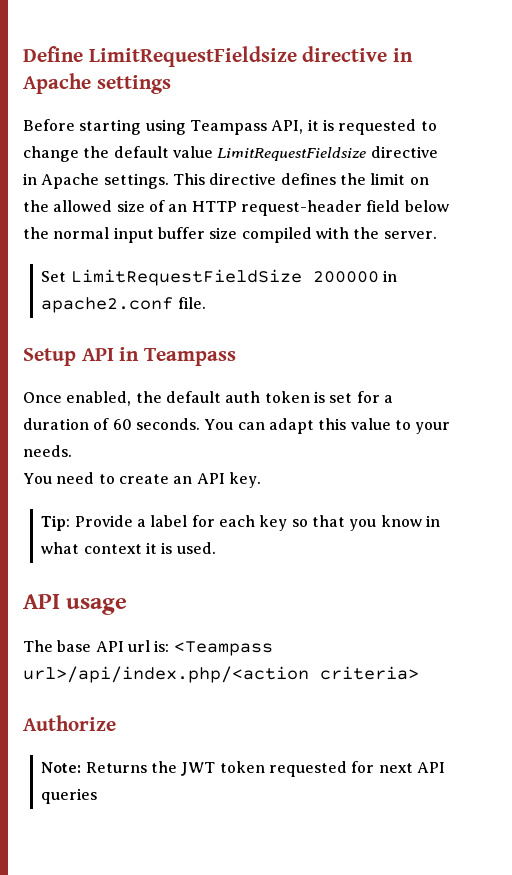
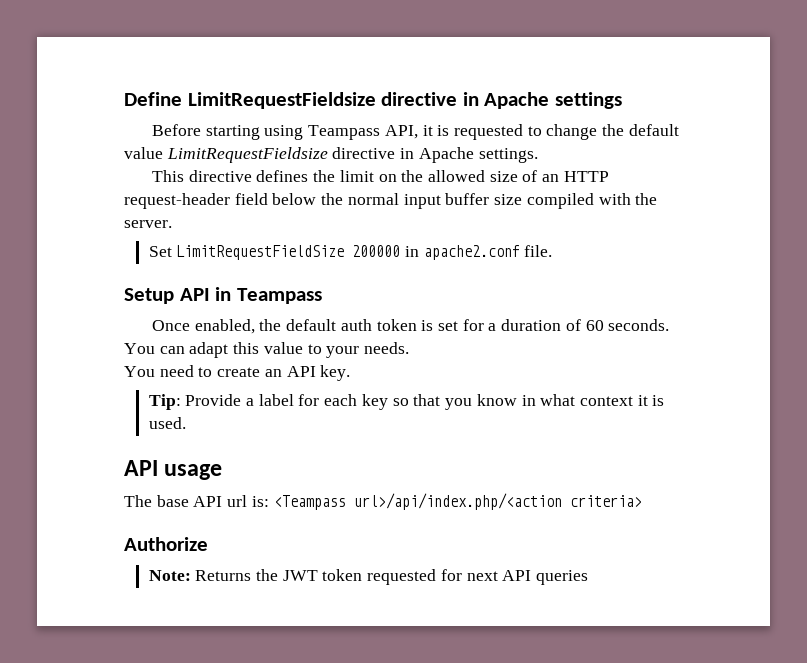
- Before starting using Teampass API, it is requested to change the default value LimitRequestFieldsize directive in Apache settings. This directive defines the limit on the allowed size of an HTTP request-header field below the normal input buffer size compiled with the server.
+ Before starting using Teampass API, it is requested to change the default value LimitRequestFieldsize directive in Apache settings.
+ This directive defines the limit on the allowed size of an HTTP request-header field below the normal input buffer size compiled with the server.

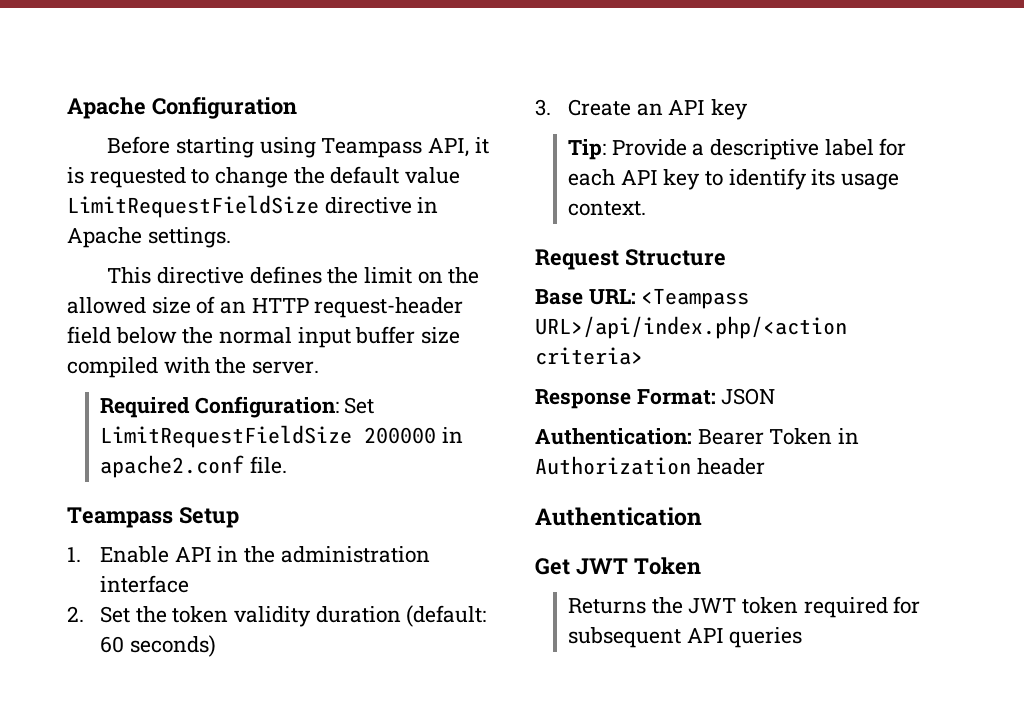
- Define LimitRequestFieldsize directive in Apache settings
+ Apache Configuration
- Before starting using Teampass API, it is requested to change the default value LimitRequestFieldsize directive in Apache settings.
+ Before starting using Teampass API, it is requested to change the default value LimitRequestFieldSize directive in Apache settings.
- Set LimitRequestFieldSize 200000 in apache2.conf file.
+ Required Configuration: Set LimitRequestFieldSize 200000 in apache2.conf file.
- Setup API in Teampass
- Once enabled, the default auth token is set for a duration of 60 seconds. You can adapt this value to your needs.
- You need to create an API key.
+ Teampass Setup
+ 1. Enable API in the administration interface
+ 2. Set the token validity duration (default: 60 seconds)
+ 3. Create an API key
- Tip: Provide a label for each key so that you know in what context it is used.
- API usage
- The base API url is: <Teampass url>/api/index.php/<action criteria>
- Authorize
- Note: Returns the JWT token requested for next API queries
+ Tip: Provide a descriptive label for each API key to identify its usage context.
+ Request Structure
+ Base URL: <Teampass URL>/api/index.php/<action criteria>
+ Response Format: JSON
+ Authentication: Bearer Token in Authorization header
+ Authentication
+ Get JWT Token
+ Returns the JWT token required for subsequent API queries

